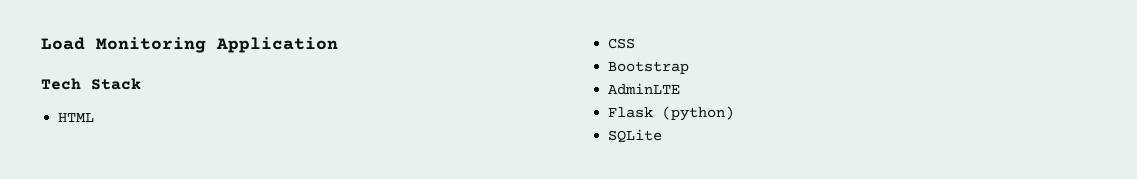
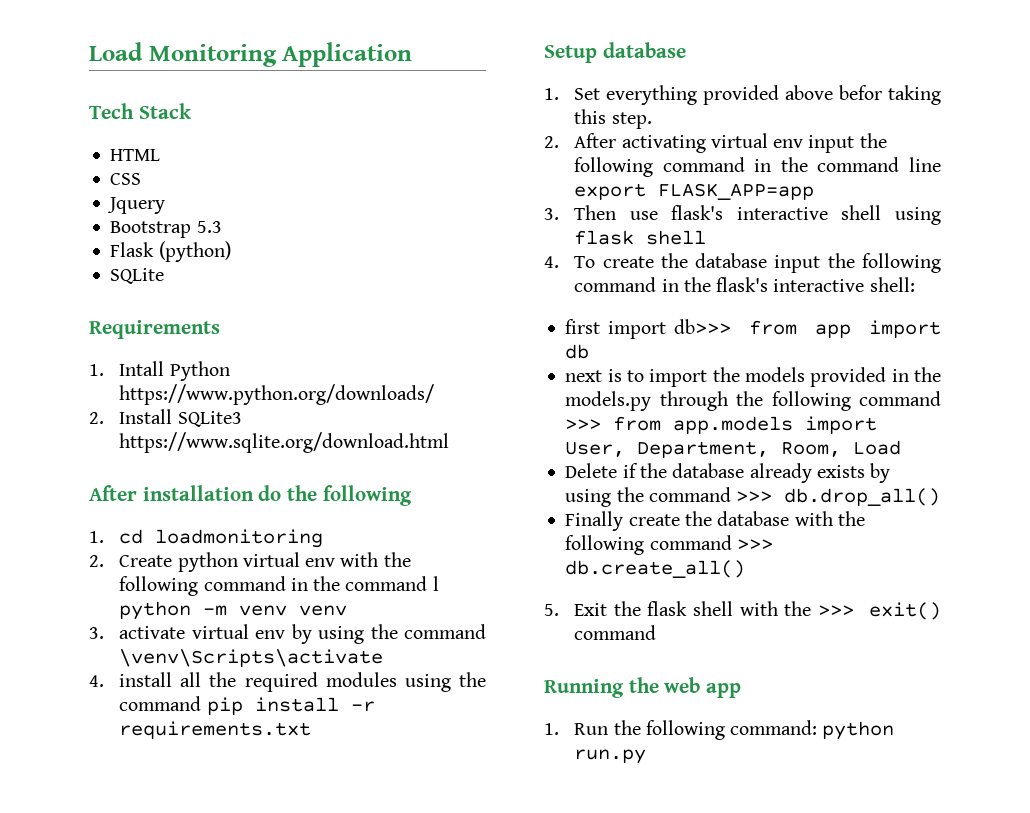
+ Jquery
- Bootstrap
- AdminLTE
+ Bootstrap 5.3
+ Requirements
+ 1. Intall Python https://www.python.org/downloads/
+ 2. Install SQLite3 https://www.sqlite.org/download.html
+ After installation do the following
+ 1. cd loadmonitoring
+ 2. Create python virtual env with the following command in the command l python -m venv venv
+ 3. activate virtual env by using the command \venv\Scripts\activate
+ 4. install all the required modules using the command pip install -r requirements.txt
+ Setup database
+ 1. Set everything provided above befor taking this step.
+ 2. After activating virtual env input the following command in the command line export FLASK_APP=app
+ 3. Then use flask's interactive shell using flask shell
+ 4. To create the database input the following command in the flask's interactive shell:
+ first import db>>> from app import db
+ next is to import the models provided in the models.py through the following command >>> from app.models import User, Department, Room, Load
+ Delete if the database already exists by using the command >>> db.drop_all()
+ Finally create the database with the following command >>> db.create_all()
+ 5. Exit the flask shell with the >>> exit() command
+ Running the web app
+ 1. Run the following command: python run.py

